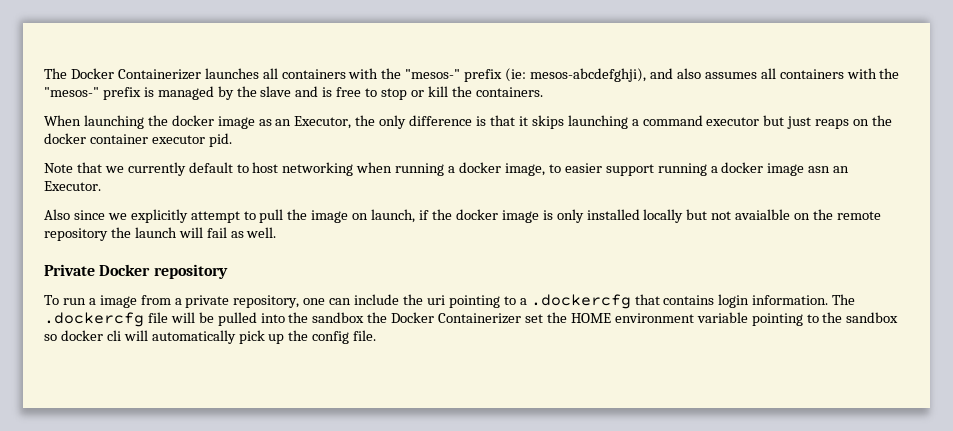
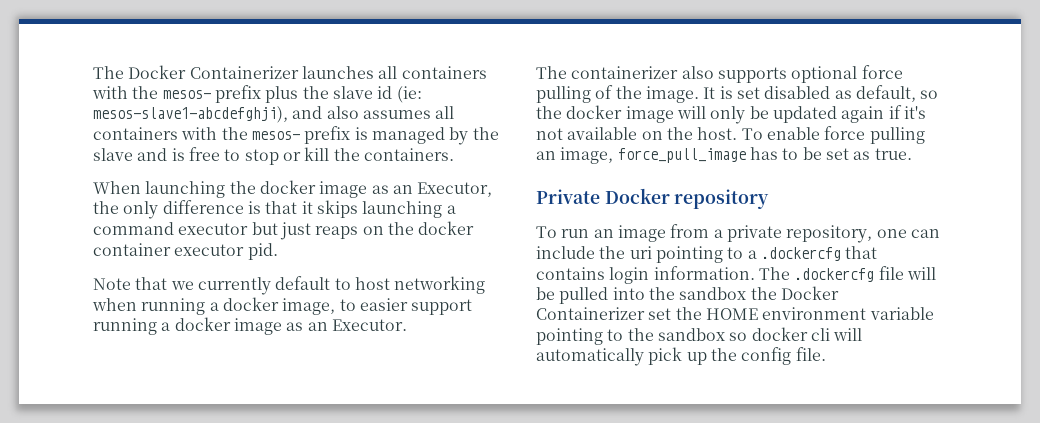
- The Docker Containerizer launches all containers with the "mesos-" prefix (ie: mesos-abcdefghji), and also assumes all containers with the "mesos-" prefix is managed by the slave and is free to stop or kill the containers.
+ The Docker Containerizer launches all containers with the mesos- prefix plus the slave id (ie: mesos-slave1-abcdefghji), and also assumes all containers with the mesos- prefix is managed by the slave and is free to stop or kill the containers.
- Note that we currently default to host networking when running a docker image, to easier support running a docker image asn an Executor.
+ Note that we currently default to host networking when running a docker image, to easier support running a docker image as an Executor.
- Also since we explicitly attempt to pull the image on launch, if the docker image is only installed locally but not avaialble on the remote repository the launch will fail as well.
+ The containerizer also supports optional force pulling of the image. It is set disabled as default, so the docker image will only be updated again if it's not available on the host. To enable force pulling an image, force_pull_image has to be set as true.
- To run a image from a private repository, one can include the uri pointing to a .dockercfg that contains login information.
+ To run an image from a private repository, one can include the uri pointing to a .dockercfg that contains login information.

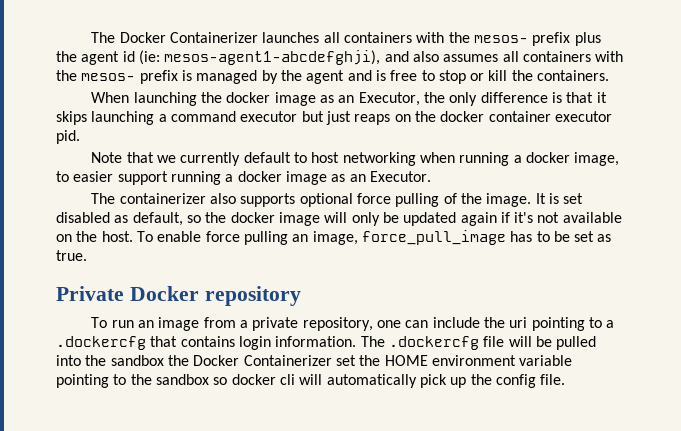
- The Docker Containerizer launches all containers with the mesos- prefix plus the slave id (ie: mesos-slave1-abcdefghji), and also assumes all containers with the mesos- prefix is managed by the slave and is free to stop or kill the containers.
+ The Docker Containerizer launches all containers with the mesos- prefix plus the agent id (ie: mesos-agent1-abcdefghji), and also assumes all containers with the mesos- prefix is managed by the agent and is free to stop or kill the containers.

